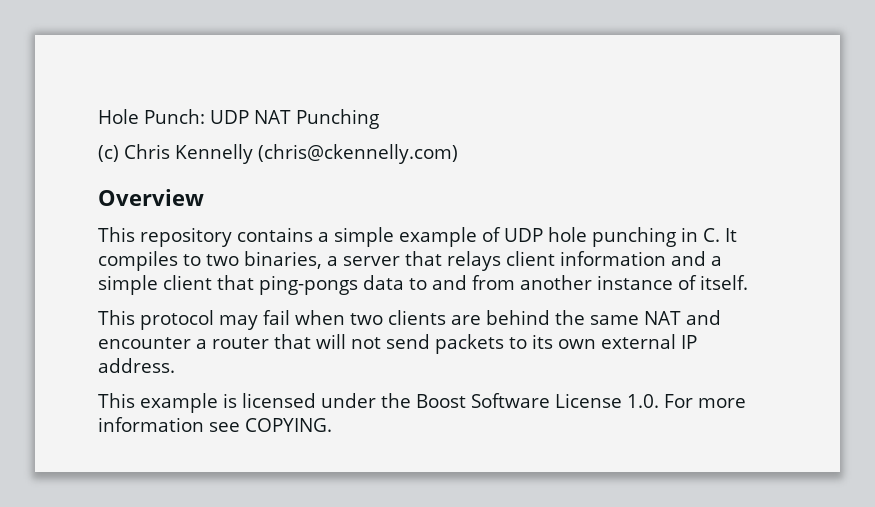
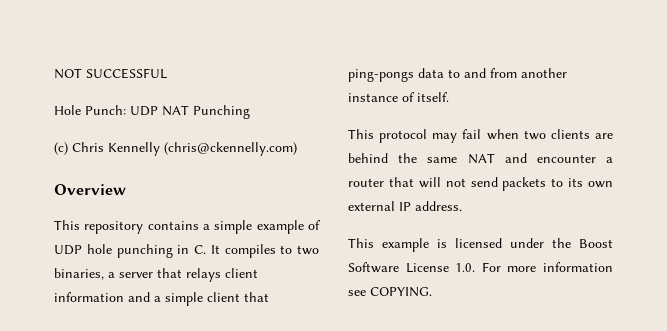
+ NOT SUCCESSFUL

